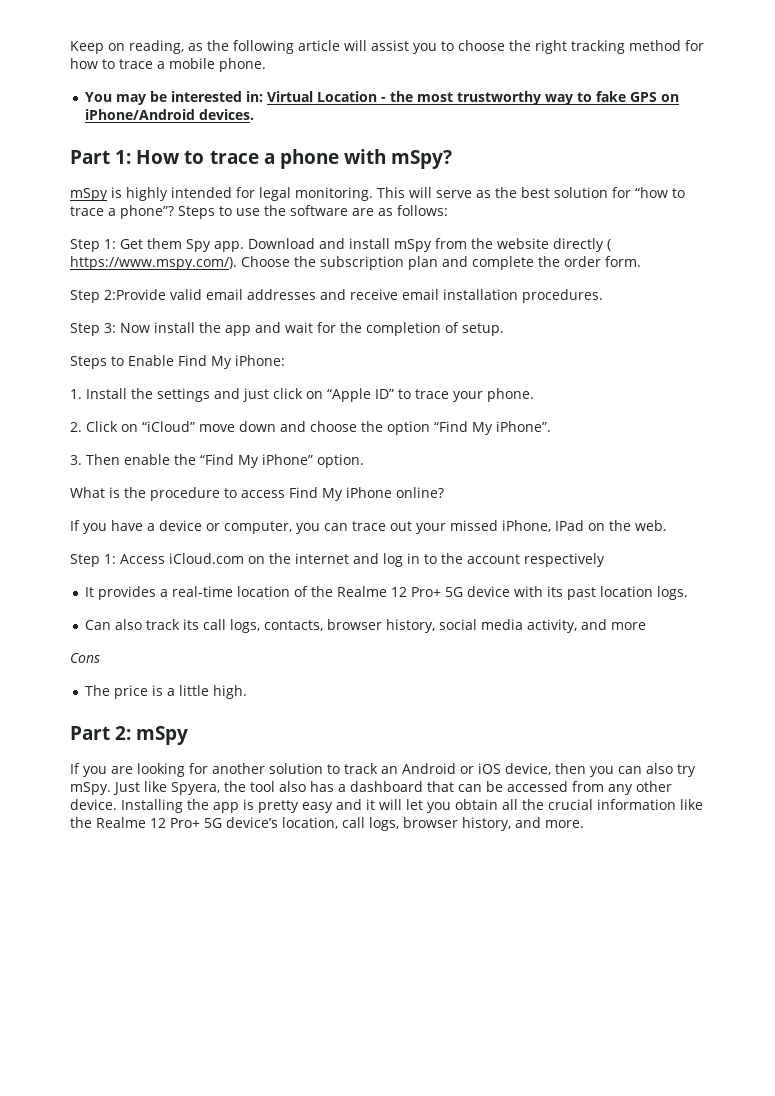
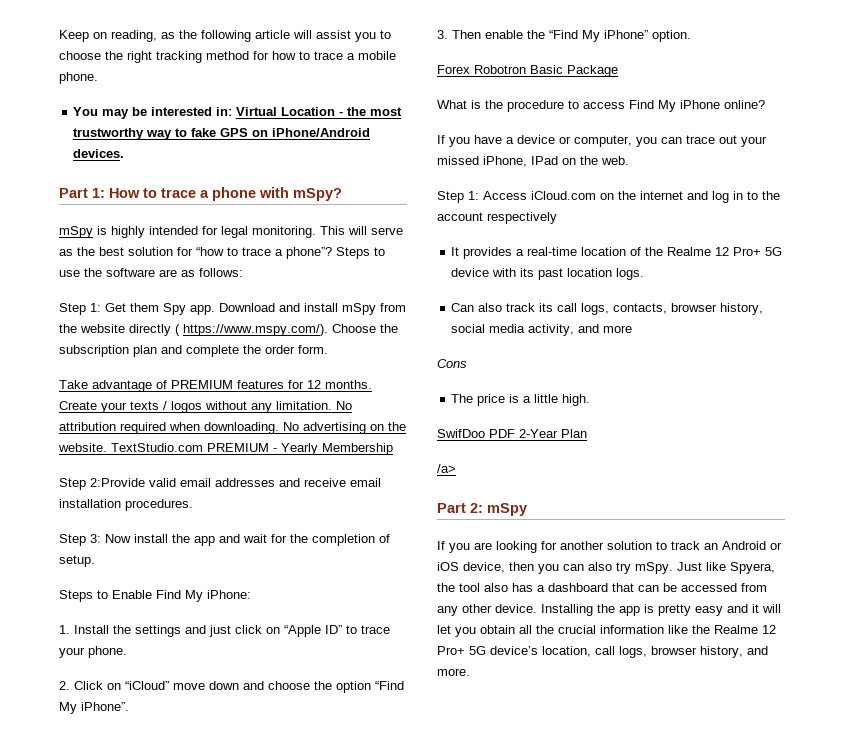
+ Take advantage of PREMIUM features for 12 months. Create your texts / logos without any limitation. No attribution required when downloading. No advertising on the website. TextStudio.com PREMIUM - Yearly Membership
+ Forex Robotron Basic Package
+ SwifDoo PDF 2-Year Plan
+ /a>

